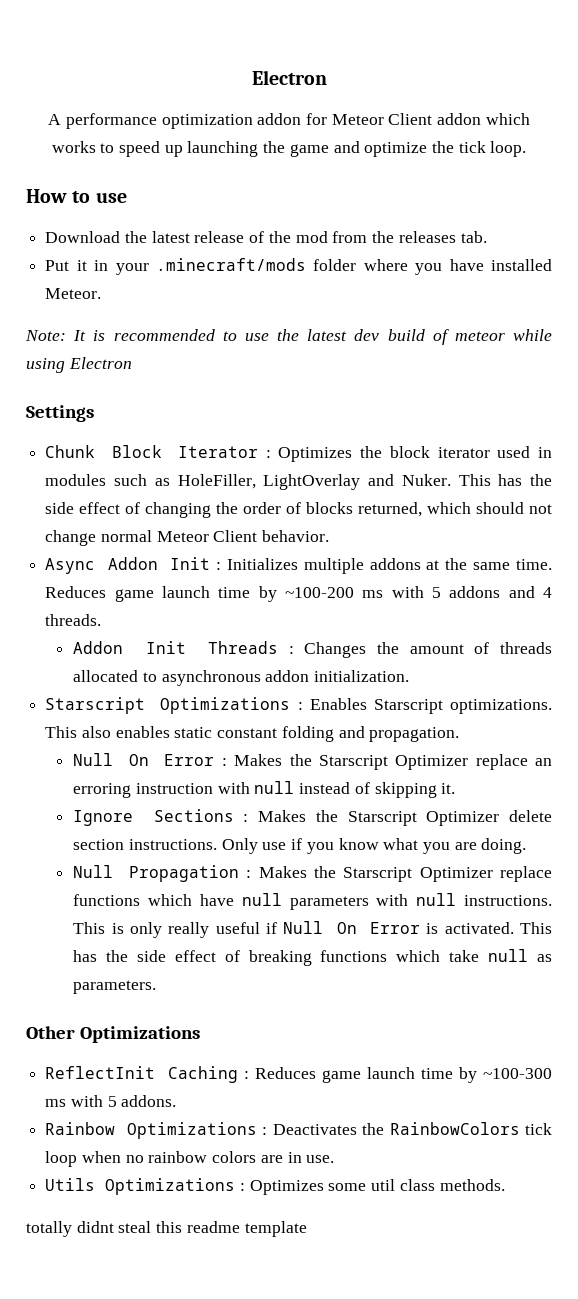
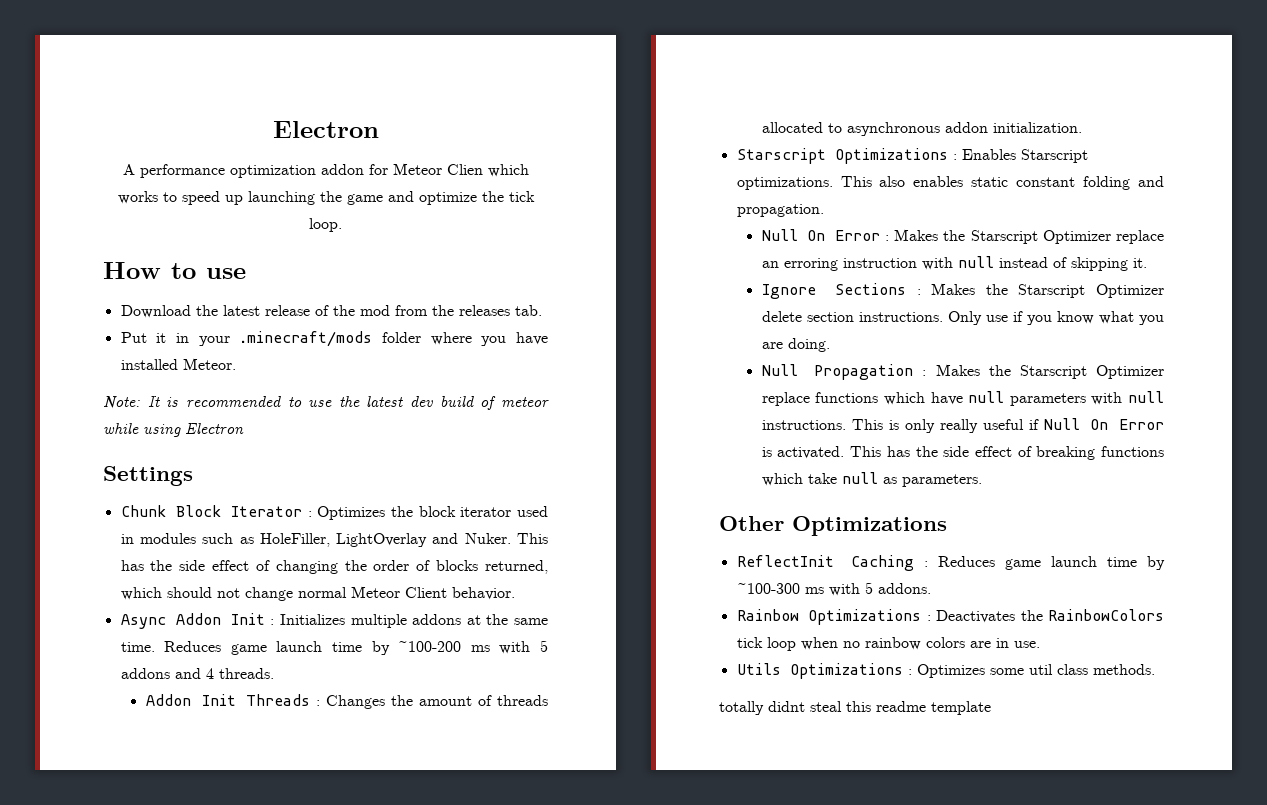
- A performance optimization addon for Meteor Client addon which works to speed up launching the game and optimize the tick loop.
+ A performance optimization addon for Meteor Clien which works to speed up launching the game and optimize the tick loop.

